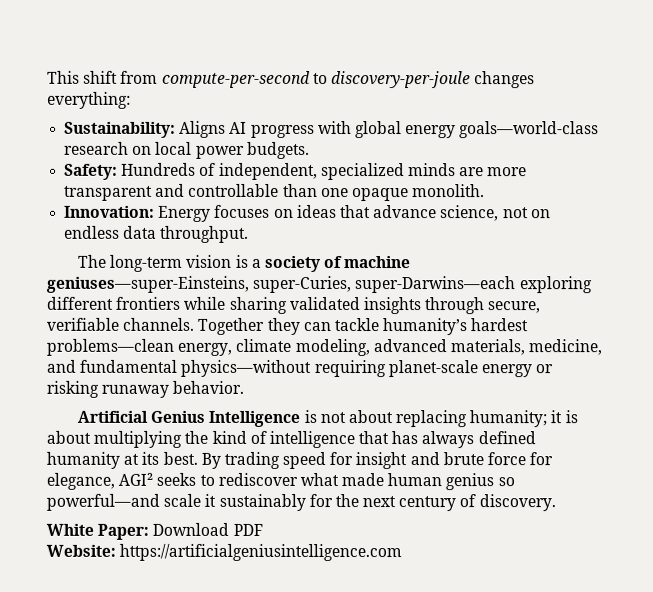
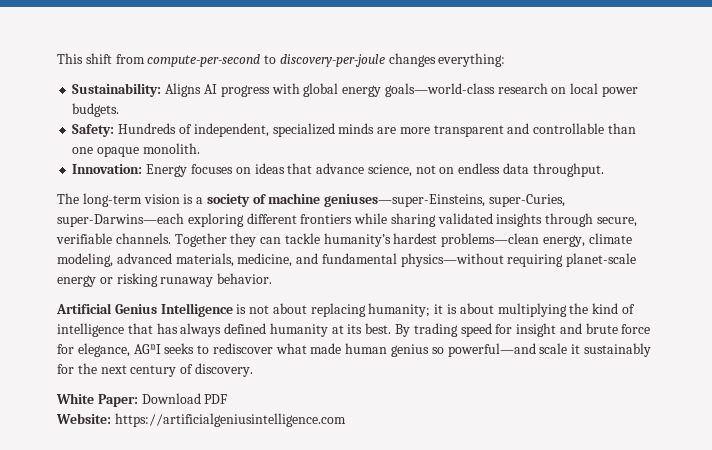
- By trading speed for insight and brute force for elegance, AGI² seeks to rediscover what made human genius so powerful—and scale it sustainably for the next century of discovery.
+ By trading speed for insight and brute force for elegance, AGⁿI seeks to rediscover what made human genius so powerful—and scale it sustainably for the next century of discovery.

